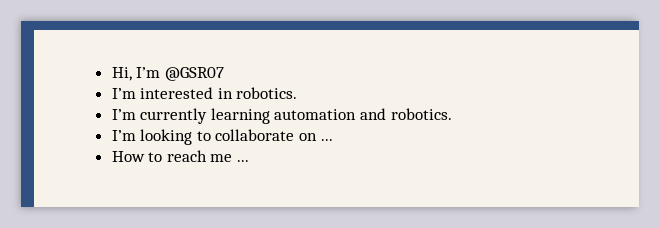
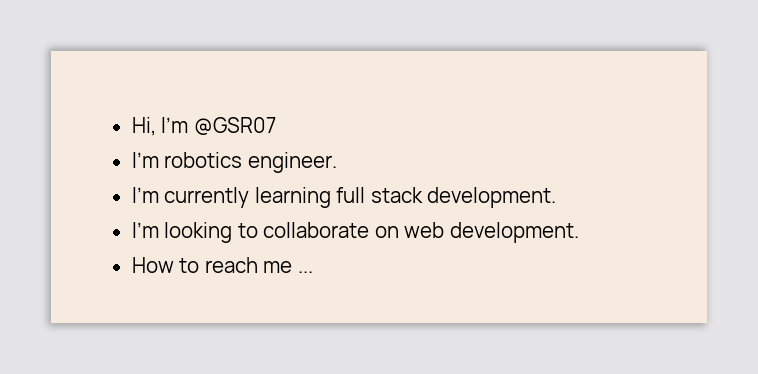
- I’m interested in robotics.
+ I’m robotics engineer.
- I’m currently learning automation and robotics.
+ I’m currently learning full stack development.
- I’m looking to collaborate on ...
+ I’m looking to collaborate on web development.

